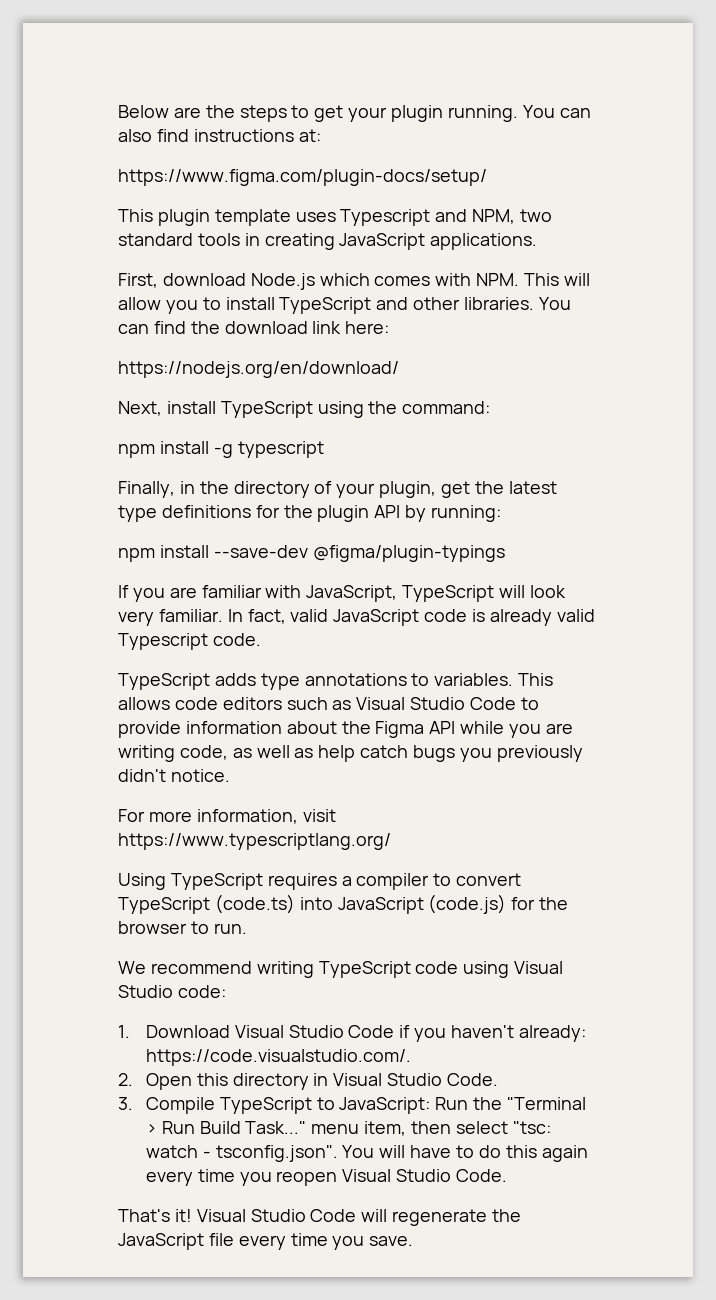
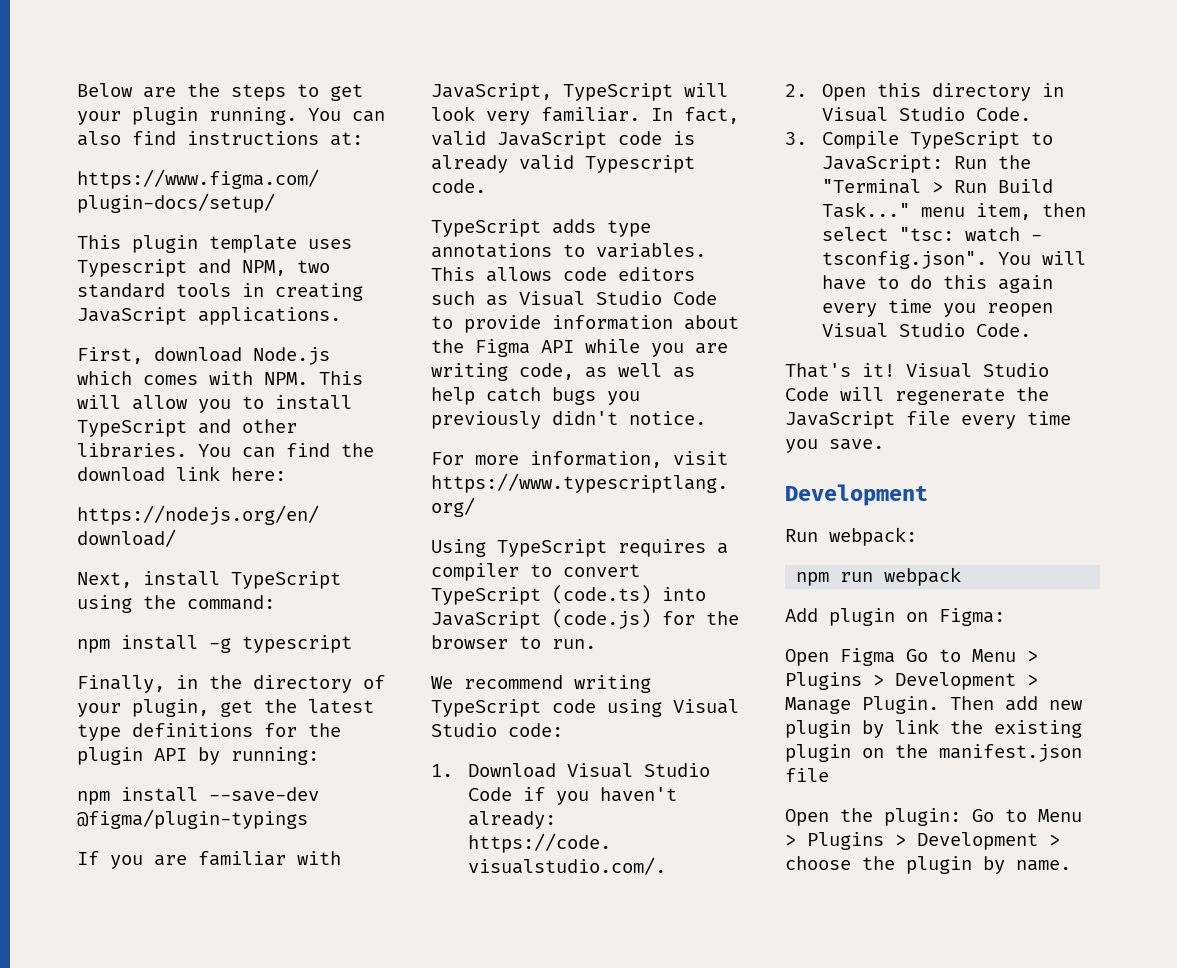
  Visual Studio Code will regenerate the JavaScript file every time you save.
+ Development
+ Run webpack:
+ npm run webpack
+ Add plugin on Figma:
+ Open Figma Go to Menu > Plugins > Development > Manage Plugin. Then add new plugin by link the existing plugin on the manifest.json file
+ Open the plugin: Go to Menu > Plugins > Development > choose the plugin by name.

